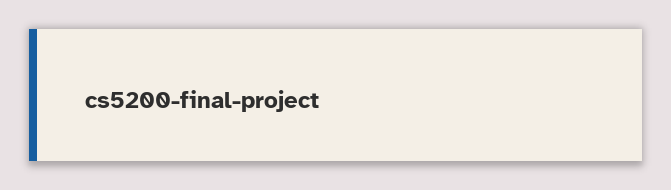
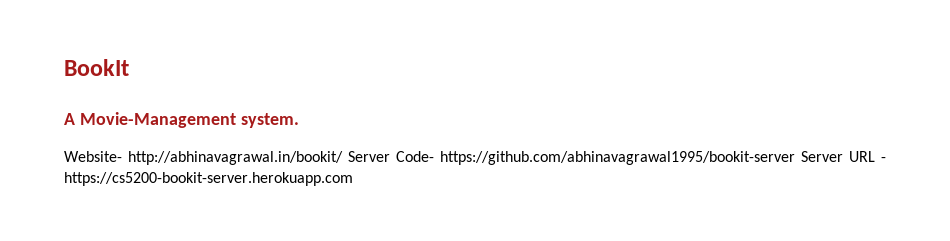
- cs5200-final-project
+ BookIt
+ A Movie-Management system.
+ Website- http://abhinavagrawal.in/bookit/ Server Code- https://github.com/abhinavagrawal1995/bookit-server Server URL - https://cs5200-bookit-server.herokuapp.com

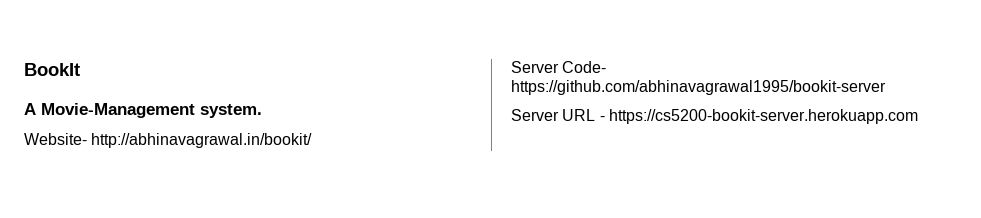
- Website- http://abhinavagrawal.in/bookit/ Server Code- https://github.com/abhinavagrawal1995/bookit-server Server URL - https://cs5200-bookit-server.herokuapp.com
+ Website- http://abhinavagrawal.in/bookit/
+ Server Code- https://github.com/abhinavagrawal1995/bookit-server
+ Server URL - https://cs5200-bookit-server.herokuapp.com

